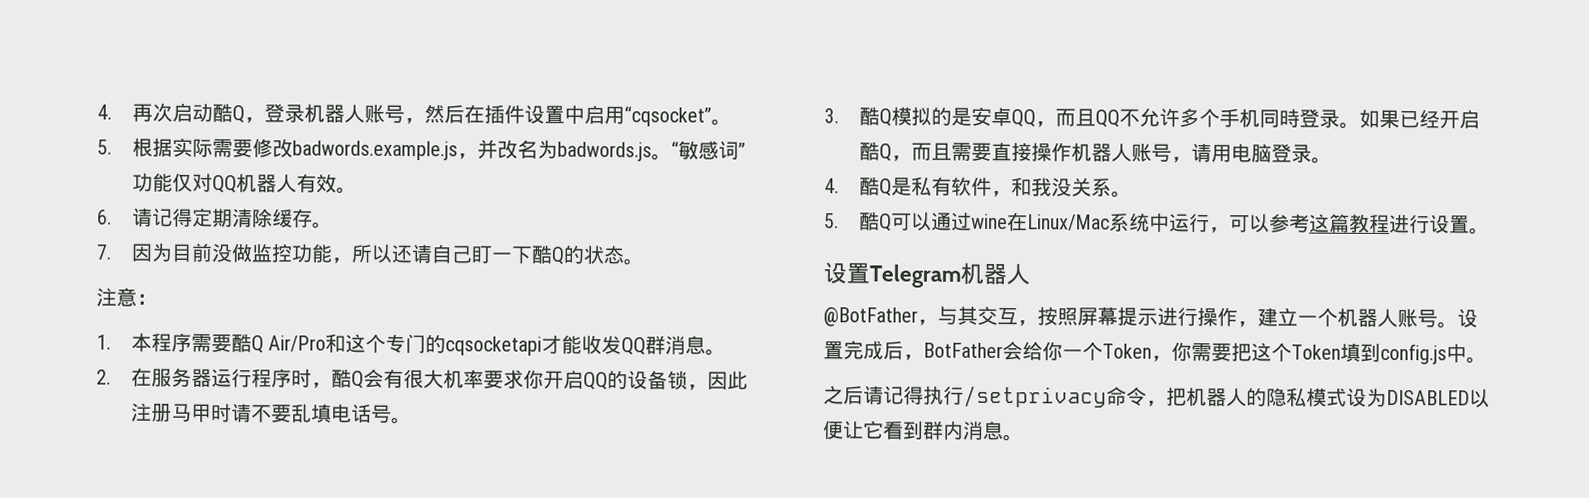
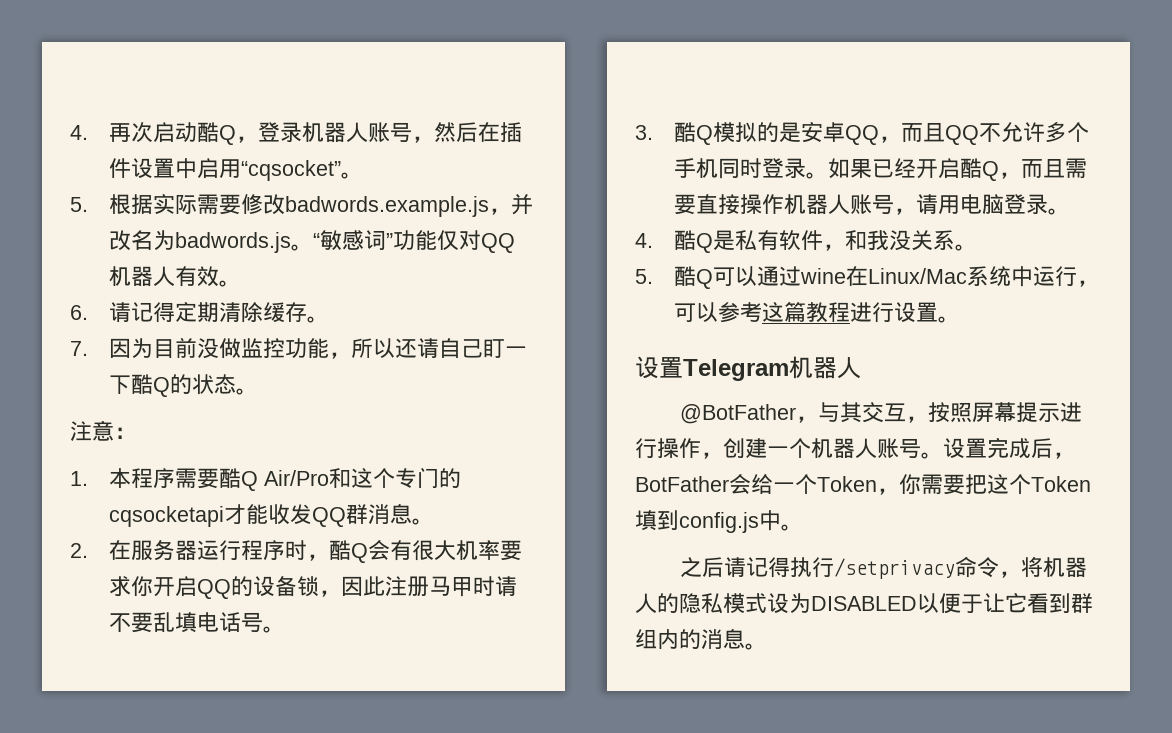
- 3.酷Q模拟的是安卓QQ，而且QQ不允许多个手机同時登录。
+ 3.酷Q模拟的是安卓QQ，而且QQ不允许多个手机同时登录。
- @BotFather，与其交互，按照屏幕提示进行操作，建立一个机器人账号。
+ @BotFather，与其交互，按照屏幕提示进行操作，创建一个机器人账号。
- 设置完成后，BotFather会给你一个Token，你需要把这个Token填到config.js中。
+ 设置完成后，BotFather会给一个Token，你需要把这个Token填到config.js中。
- 之后请记得执行/setprivacy命令，把机器人的隐私模式设为DISABLED以便让它看到群内消息。
+ 之后请记得执行/setprivacy命令，将机器人的隐私模式设为DISABLED以便于让它看到群组内的消息。

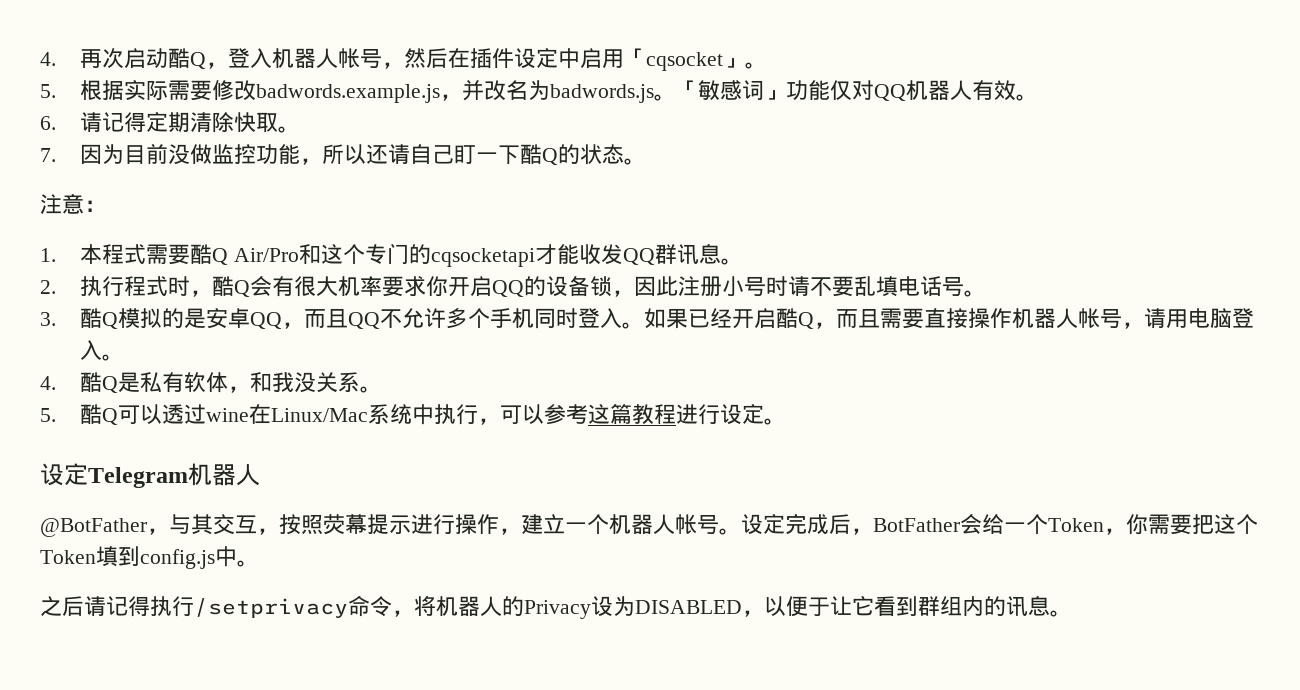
- 4.再次启动酷Q，登录机器人账号，然后在插件设置中启用“cqsocket”。
+ 4.再次启动酷Q，登入机器人帐号，然后在插件设定中启用「cqsocket」。
- “敏感词”功能仅对QQ机器人有效。
+ 「敏感词」功能仅对QQ机器人有效。
- 6.请记得定期清除缓存。
+ 6.请记得定期清除快取。
- 1.本程序需要酷Q Air/Pro和这个专门的cqsocketapi才能收发QQ群消息。
+ 1.本程式需要酷Q Air/Pro和这个专门的cqsocketapi才能收发QQ群讯息。
- 2.在服务器运行程序时，酷Q会有很大机率要求你开启QQ的设备锁，因此注册马甲时请不要乱填电话号。
+ 2.执行程式时，酷Q会有很大机率要求你开启QQ的设备锁，因此注册小号时请不要乱填电话号。
- 3.酷Q模拟的是安卓QQ，而且QQ不允许多个手机同时登录。
+ 3.酷Q模拟的是安卓QQ，而且QQ不允许多个手机同时登入。
- 如果已经开启酷Q，而且需要直接操作机器人账号，请用电脑登录。
+ 如果已经开启酷Q，而且需要直接操作机器人帐号，请用电脑登入。
- 4.酷Q是私有软件，和我没关系。
+ 4.酷Q是私有软体，和我没关系。
- 5.酷Q可以通过wine在Linux/Mac系统中运行，可以参考这篇教程进行设置。
+ 5.酷Q可以透过wine在Linux/Mac系统中执行，可以参考这篇教程进行设定。
- 设置Telegram机器人
+ 设定Telegram机器人
- @BotFather，与其交互，按照屏幕提示进行操作，创建一个机器人账号。设置完成后，BotFather会给一个Token，你需要把这个Token填到config.js中。
+ @BotFather，与其交互，按照荧幕提示进行操作，建立一个机器人帐号。设定完成后，BotFather会给一个Token，你需要把这个Token填到config.js中。
- 之后请记得执行/setprivacy命令，将机器人的隐私模式设为DISABLED以便于让它看到群组内的消息。
+ 之后请记得执行/setprivacy命令，将机器人的Privacy设为DISABLED，以便于让它看到群组内的讯息。

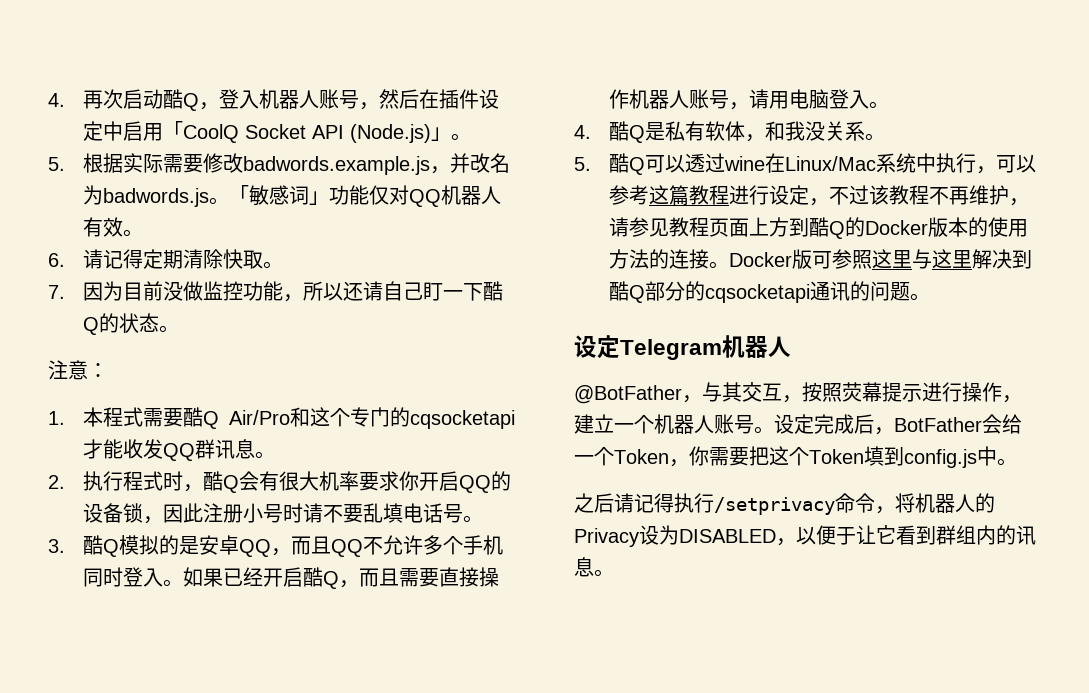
- 4.再次启动酷Q，登入机器人帐号，然后在插件设定中启用「cqsocket」。
+ 4.再次启动酷Q，登入机器人账号，然后在插件设定中启用「CoolQ Socket API (Node.js)」。
- 如果已经开启酷Q，而且需要直接操作机器人帐号，请用电脑登入。
+ 如果已经开启酷Q，而且需要直接操作机器人账号，请用电脑登入。
- 5.酷Q可以透过wine在Linux/Mac系统中执行，可以参考这篇教程进行设定。
+ 5.酷Q可以透过wine在Linux/Mac系统中执行，可以参考这篇教程进行设定，不过该教程不再维护，请参见教程页面上方到酷Q的Docker版本的使用方法的连接。Docker版可参照这里与这里解决到酷Q部分的cqsocketapi通讯的问题。
- @BotFather，与其交互，按照荧幕提示进行操作，建立一个机器人帐号。
+ @BotFather，与其交互，按照荧幕提示进行操作，建立一个机器人账号。

